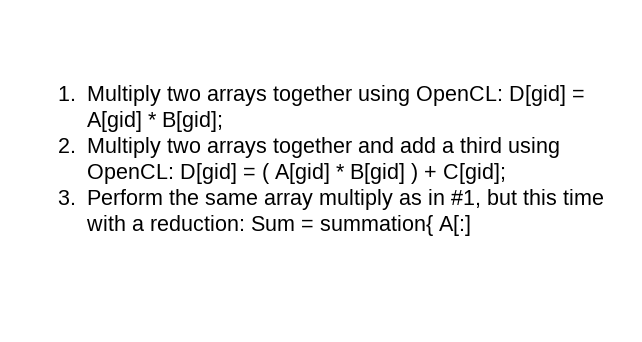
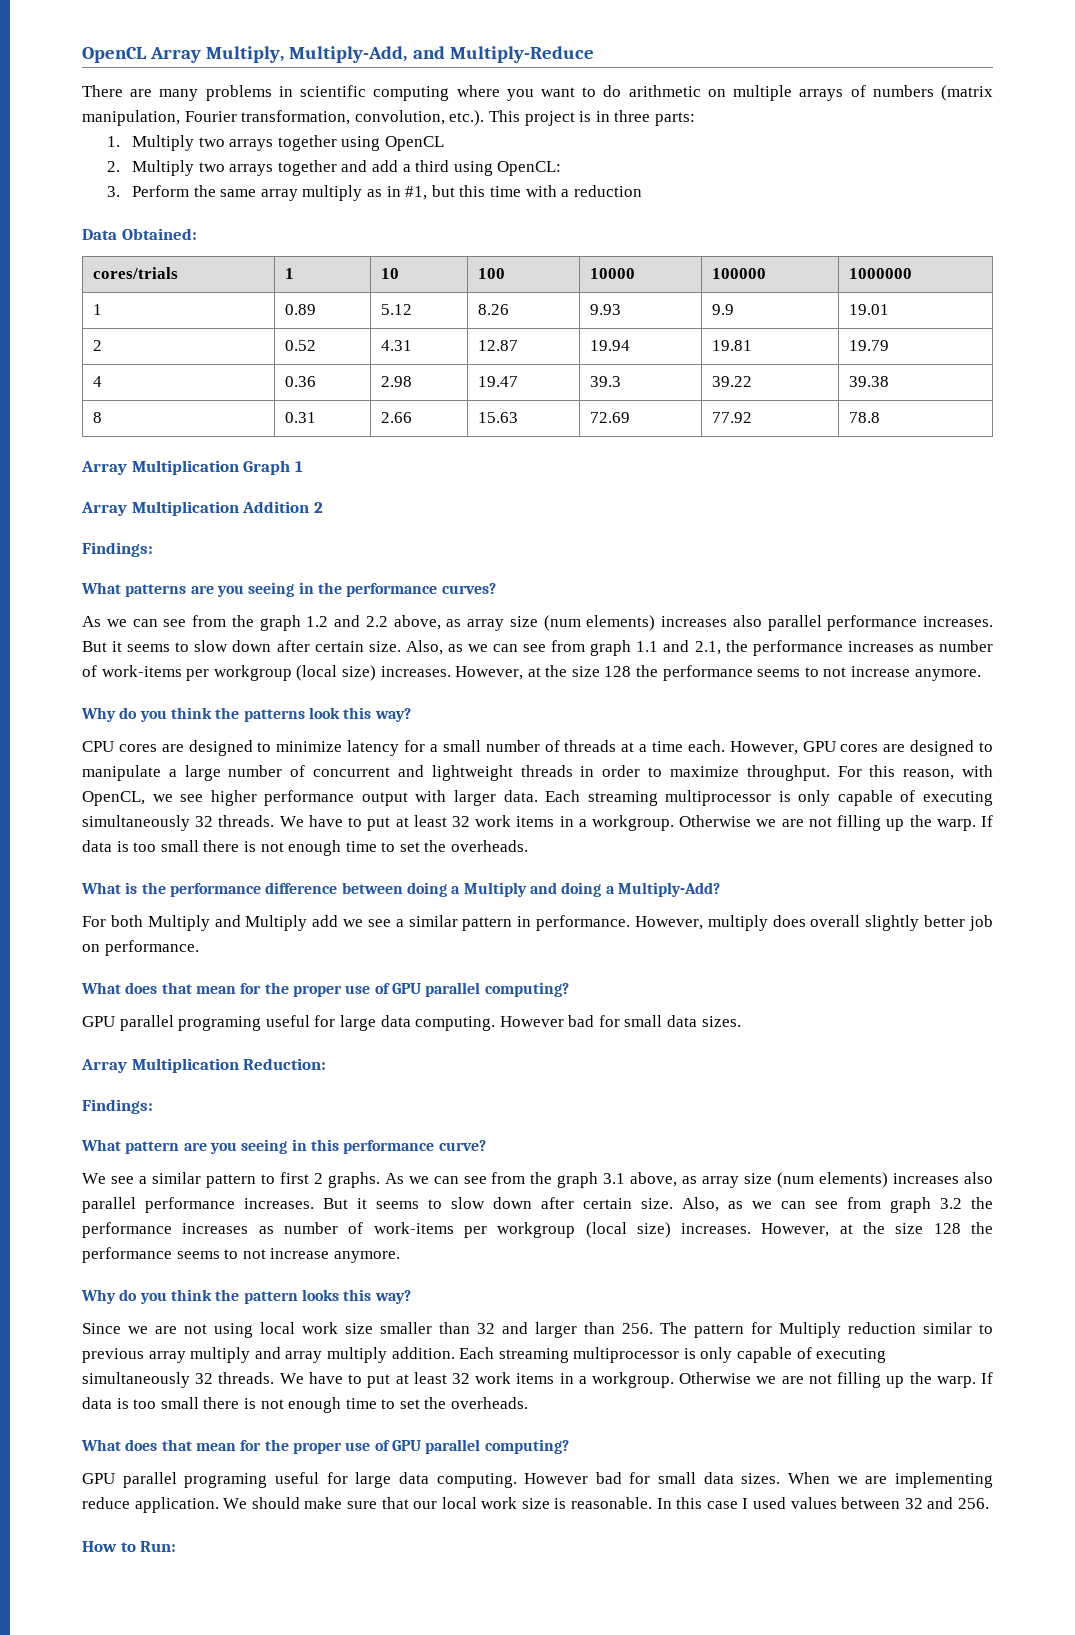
+ OpenCL Array Multiply, Multiply-Add, and Multiply-Reduce
+ There are many problems in scientific computing where you want to do arithmetic on multiple arrays of numbers (matrix manipulation, Fourier transformation, convolution, etc.). This project is in three parts:
- 1. Multiply two arrays together using OpenCL: D[gid] = A[gid] * B[gid];
+ 1. Multiply two arrays together using OpenCL
- 2. Multiply two arrays together and add a third using OpenCL: D[gid] = ( A[gid] * B[gid] ) + C[gid];
+ 2. Multiply two arrays together and add a third using OpenCL:
- 3. Perform the same array multiply as in #1, but this time with a reduction: Sum = summation{ A[:]
+ 3. Perform the same array multiply as in #1, but this time with a reduction
+ Data Obtained:
+ cores/trials | 1 | 10 | 100 | 10000 | 100000 | 1000000
+ 1 | 0.89 | 5.12 | 8.26 | 9.93 | 9.9 | 19.01
+ 2 | 0.52 | 4.31 | 12.87 | 19.94 | 19.81 | 19.79
+ 4 | 0.36 | 2.98 | 19.47 | 39.3 | 39.22 | 39.38
+ 8 | 0.31 | 2.66 | 15.63 | 72.69 | 77.92 | 78.8
+ Array Multiplication Graph 1
+ Array Multiplication Addition 2
+ Findings:
+ What patterns are you seeing in the performance curves?
+ As we can see from the graph 1.2 and 2.2 above, as array size (num elements) increases also parallel performance increases. But it seems to slow down after certain size. Also, as we can see from graph 1.1 and 2.1, the performance increases as number of work-items per workgroup (local size) increases. However, at the size 128 the performance seems to not increase anymore.
+ Why do you think the patterns look this way?
+ CPU cores are designed to minimize latency for a small number of threads at a time each. However, GPU cores are designed to manipulate a large number of concurrent and lightweight threads in order to maximize throughput. For this reason, with OpenCL, we see higher performance output with larger data. Each streaming multiprocessor is only capable of executing simultaneously 32 threads. We have to put at least 32 work items in a workgroup. Otherwise we are not filling up the warp. If data is too small there is not enough time to set the overheads.
+ What is the performance difference between doing a Multiply and doing a Multiply-Add?
+ For both Multiply and Multiply add we see a similar pattern in performance. However, multiply does overall slightly better job on performance.
+ What does that mean for the proper use of GPU parallel computing?
+ GPU parallel programing useful for large data computing. However bad for small data sizes.
+ Array Multiplication Reduction:
+ Findings:
+ What pattern are you seeing in this performance curve?
+ We see a similar pattern to first 2 graphs. As we can see from the graph 3.1 above, as array size (num elements) increases also parallel performance increases. But it seems to slow down after certain size. Also, as we can see from graph 3.2 the performance increases as number of work-items per workgroup (local size) increases. However, at the size 128 the performance seems to not increase anymore.
+ Why do you think the pattern looks this way?
+ Since we are not using local work size smaller than 32 and larger than 256. The pattern for Multiply reduction similar to previous array multiply and array multiply addition. Each streaming multiprocessor is only capable of executing simultaneously 32 threads. We have to put at least 32 work items in a workgroup. Otherwise we are not filling up the warp. If data is too small there is not enough time to set the overheads.
+ What does that mean for the proper use of GPU parallel computing?
+ GPU parallel programing useful for large data computing. However bad for small data sizes. When we are implementing reduce application. We should make sure that our local work size is reasonable. In this case I used values between 32 and 256.
+ How to Run:

